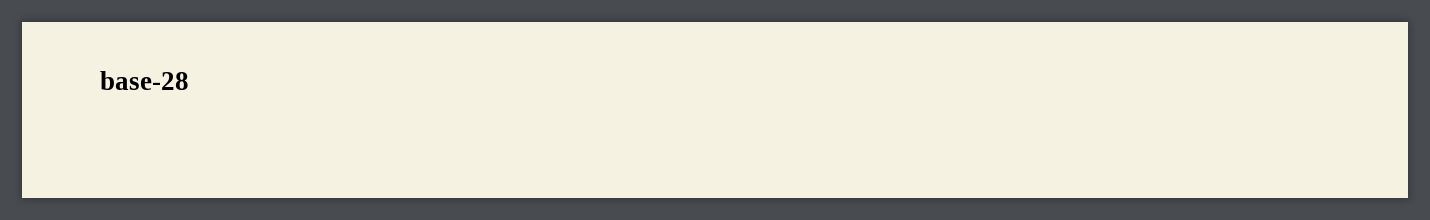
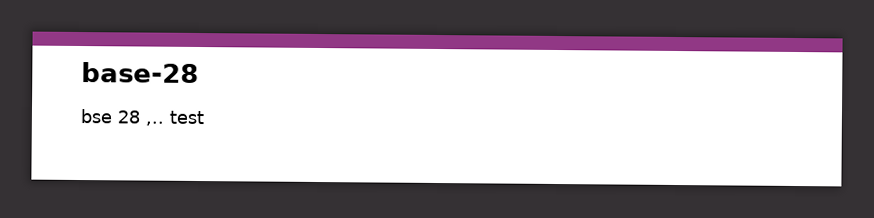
+ bse 28 ,.. test

